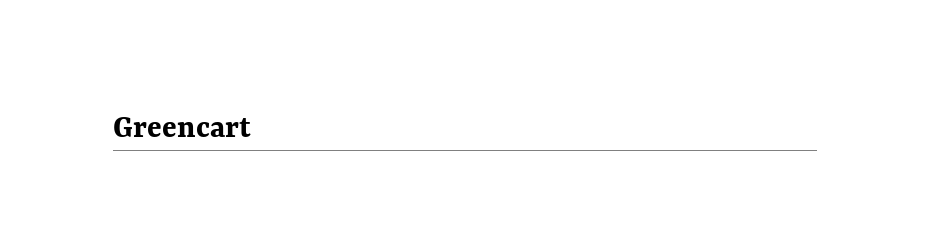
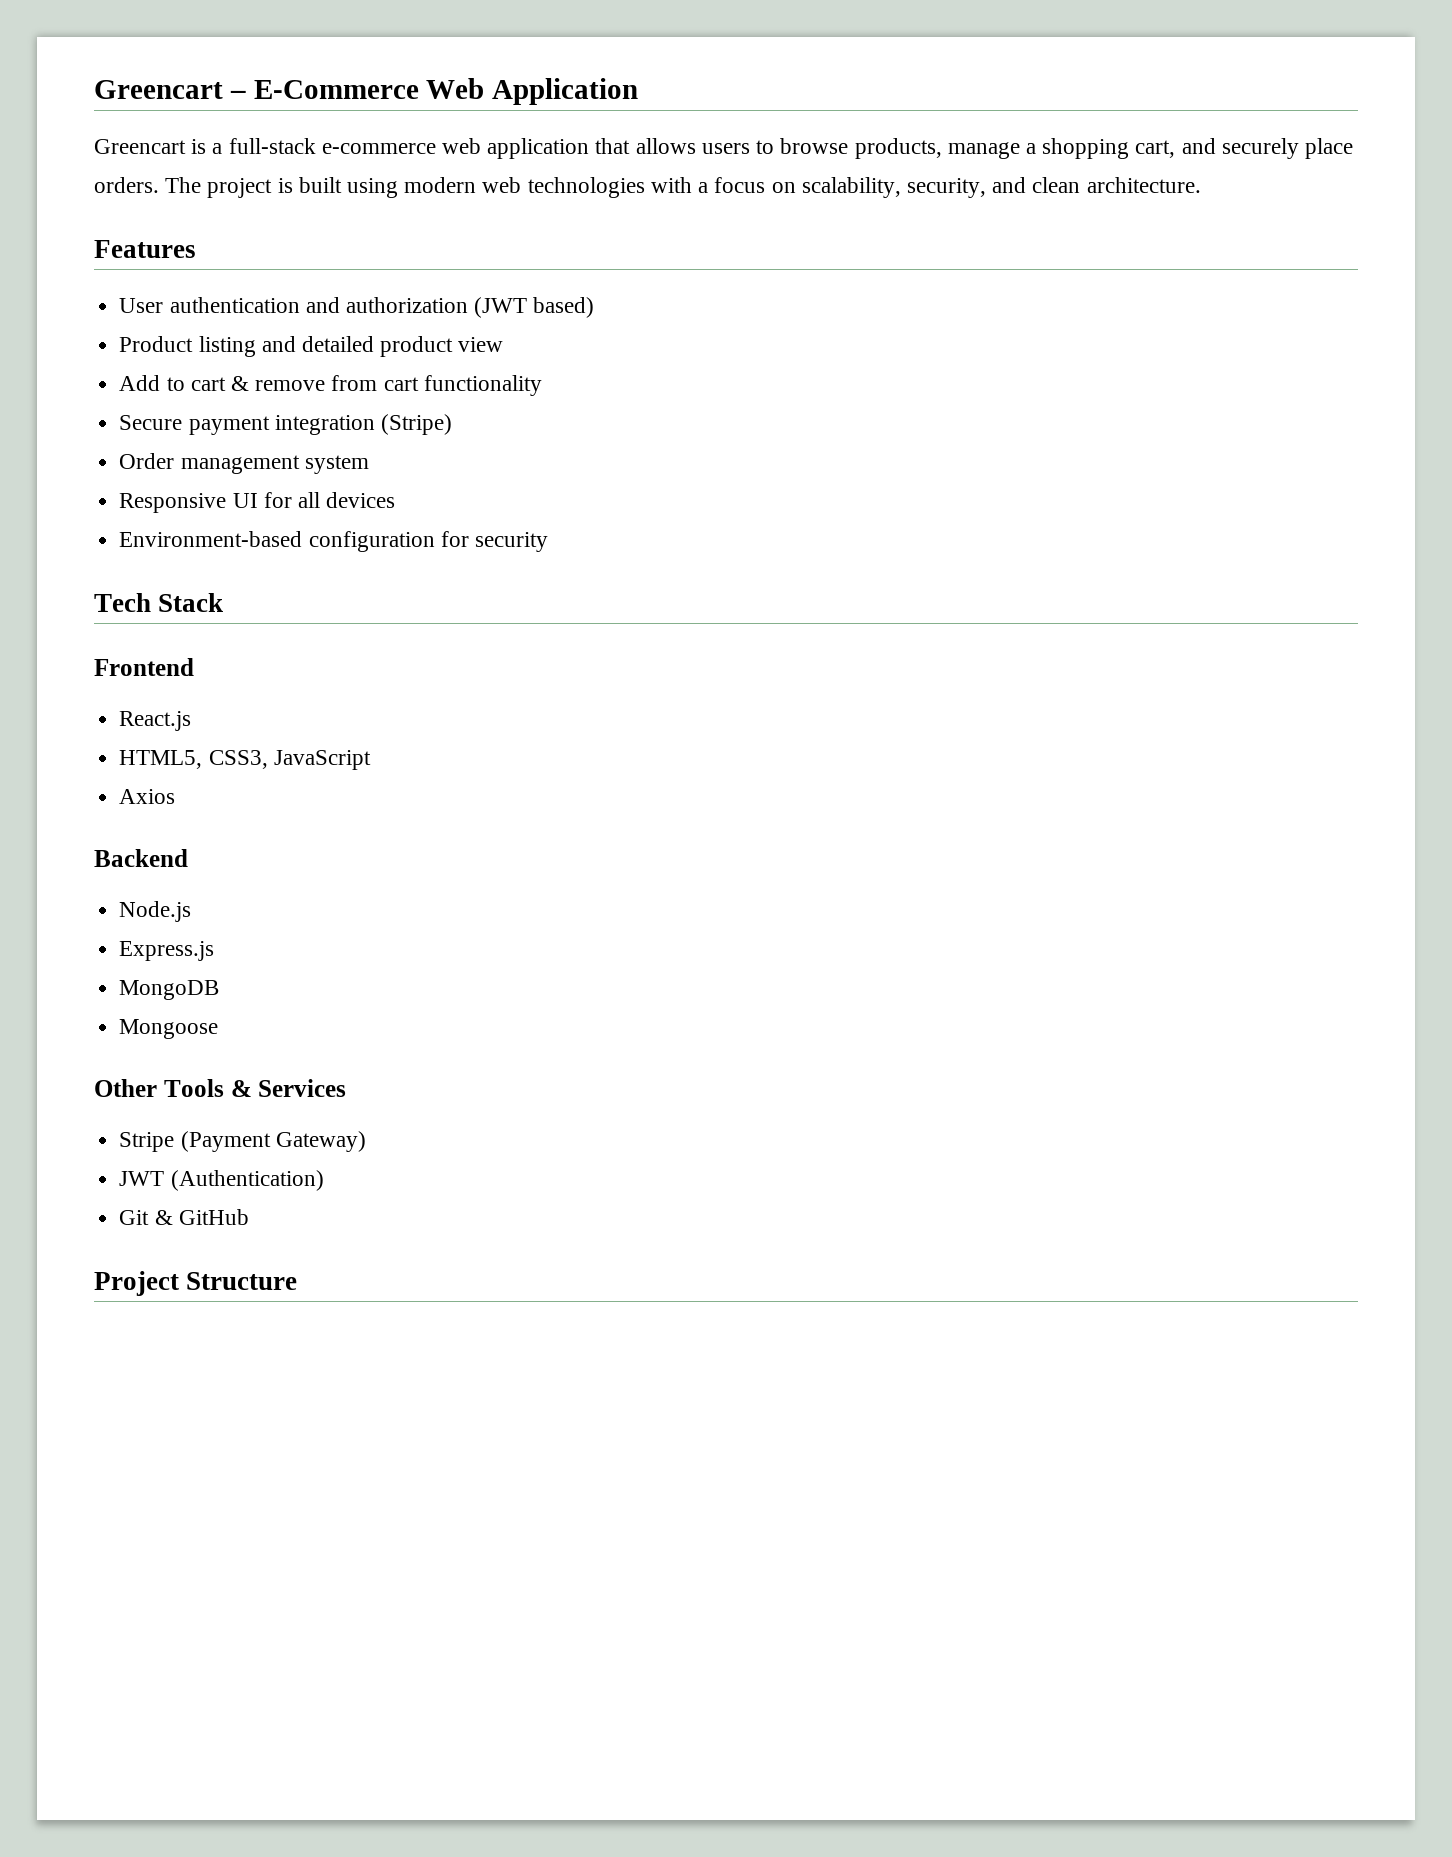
- Greencart
+ Greencart – E-Commerce Web Application
+ Greencart is a full-stack e-commerce web application that allows users to browse products, manage a shopping cart, and securely place orders. The project is built using modern web technologies with a focus on scalability, security, and clean architecture.
+ Features
+ User authentication and authorization (JWT based)
+ Product listing and detailed product view
+ Add to cart & remove from cart functionality
+ Secure payment integration (Stripe)
+ Order management system
+ Responsive UI for all devices
+ Environment-based configuration for security
+ Tech Stack
+ Frontend
+ React.js
+ HTML5, CSS3, JavaScript
+ Axios
+ Backend
+ Node.js
+ Express.js
+ MongoDB
+ Mongoose
+ Other Tools & Services
+ Stripe (Payment Gateway)
+ JWT (Authentication)
+ Git & GitHub
+ Project Structure

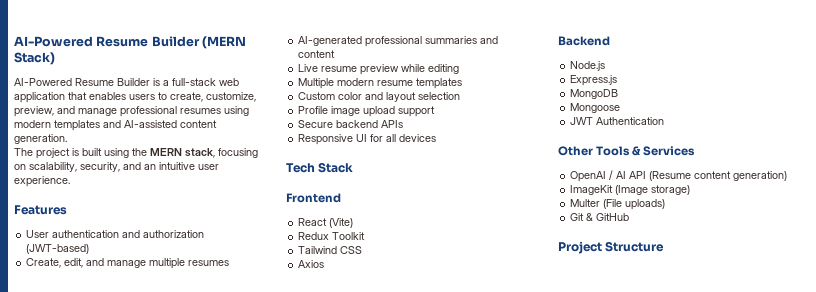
- Greencart – E-Commerce Web Application
- Greencart is a full-stack e-commerce web application that allows users to browse products, manage a shopping cart, and securely place orders. The project is built using modern web technologies with a focus on scalability, security, and clean architecture.
+ AI-Powered Resume Builder (MERN Stack)
+ AI-Powered Resume Builder is a full-stack web application that enables users to create, customize, preview, and manage professional resumes using modern templates and AI-assisted content generation.
+ The project is built using the MERN stack, focusing on scalability, security, and an intuitive user experience.
- User authentication and authorization (JWT based)
- Product listing and detailed product view
- Add to cart & remove from cart functionality
- Secure payment integration (Stripe)
- Order management system
+ User authentication and authorization (JWT-based)
+ Create, edit, and manage multiple resumes
+ AI-generated professional summaries and content
+ Live resume preview while editing
+ Multiple modern resume templates
+ Custom color and layout selection
+ Profile image upload support
+ Secure backend APIs
- Environment-based configuration for security
- React.js
- HTML5, CSS3, JavaScript
+ React (Vite)
+ Redux Toolkit
+ Tailwind CSS
+ JWT Authentication
- Stripe (Payment Gateway)
- JWT (Authentication)
+ OpenAI / AI API (Resume content generation)
+ ImageKit (Image storage)
+ Multer (File uploads)

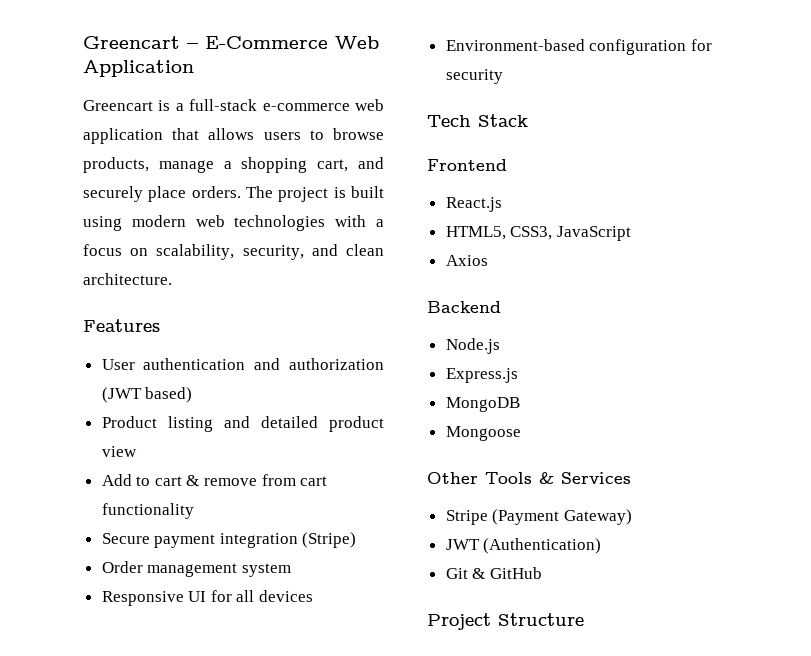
- AI-Powered Resume Builder (MERN Stack)
- AI-Powered Resume Builder is a full-stack web application that enables users to create, customize, preview, and manage professional resumes using modern templates and AI-assisted content generation.
- The project is built using the MERN stack, focusing on scalability, security, and an intuitive user experience.
+ Greencart – E-Commerce Web Application
+ Greencart is a full-stack e-commerce web application that allows users to browse products, manage a shopping cart, and securely place orders. The project is built using modern web technologies with a focus on scalability, security, and clean architecture.
- User authentication and authorization (JWT-based)
- Create, edit, and manage multiple resumes
- AI-generated professional summaries and content
- Live resume preview while editing
- Multiple modern resume templates
- Custom color and layout selection
- Profile image upload support
- Secure backend APIs
+ User authentication and authorization (JWT based)
+ Product listing and detailed product view
+ Add to cart & remove from cart functionality
+ Secure payment integration (Stripe)
+ Order management system
+ Environment-based configuration for security
- React (Vite)
- Redux Toolkit
- Tailwind CSS
+ React.js
+ HTML5, CSS3, JavaScript
- JWT Authentication
- OpenAI / AI API (Resume content generation)
- ImageKit (Image storage)
- Multer (File uploads)
+ Stripe (Payment Gateway)
+ JWT (Authentication)

